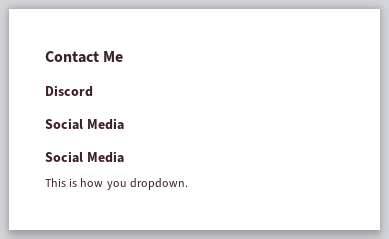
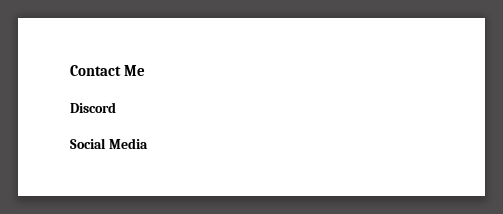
  Discord
  Social Media
- Social Media
- This is how you dropdown.

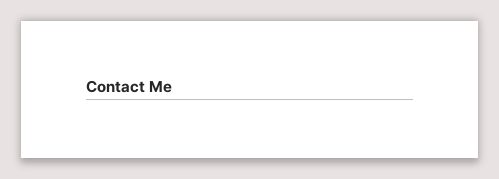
- Discord
- Social Media

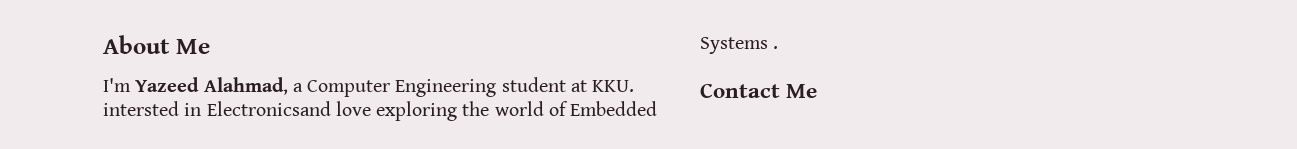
+ About Me
+ I'm Yazeed Alahmad, a Computer Engineering student at KKU. intersted in Electronicsand love exploring the world of Embedded Systems .

